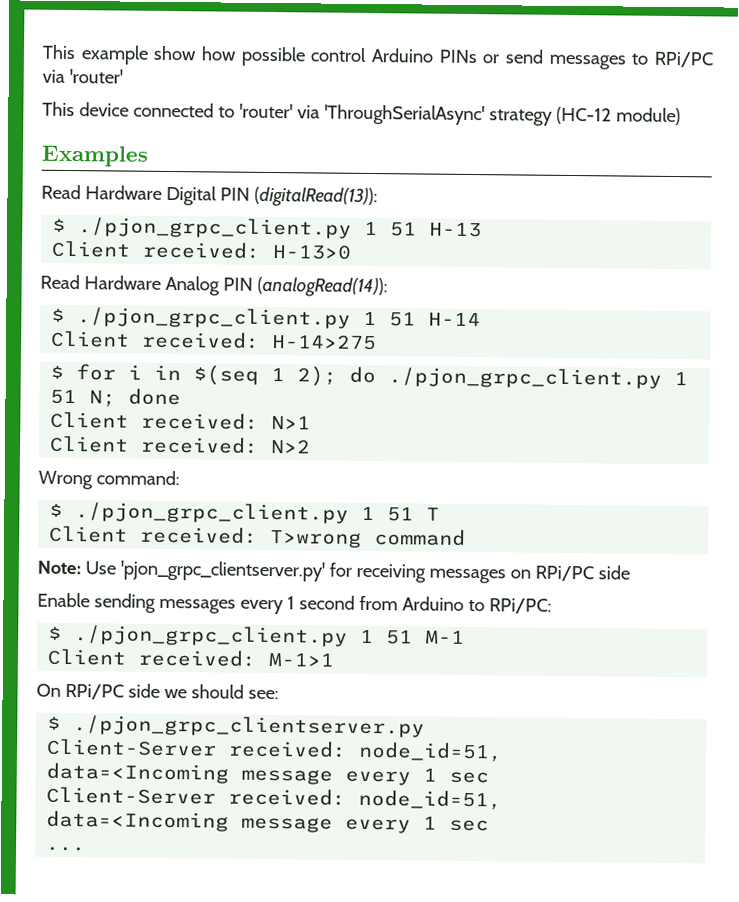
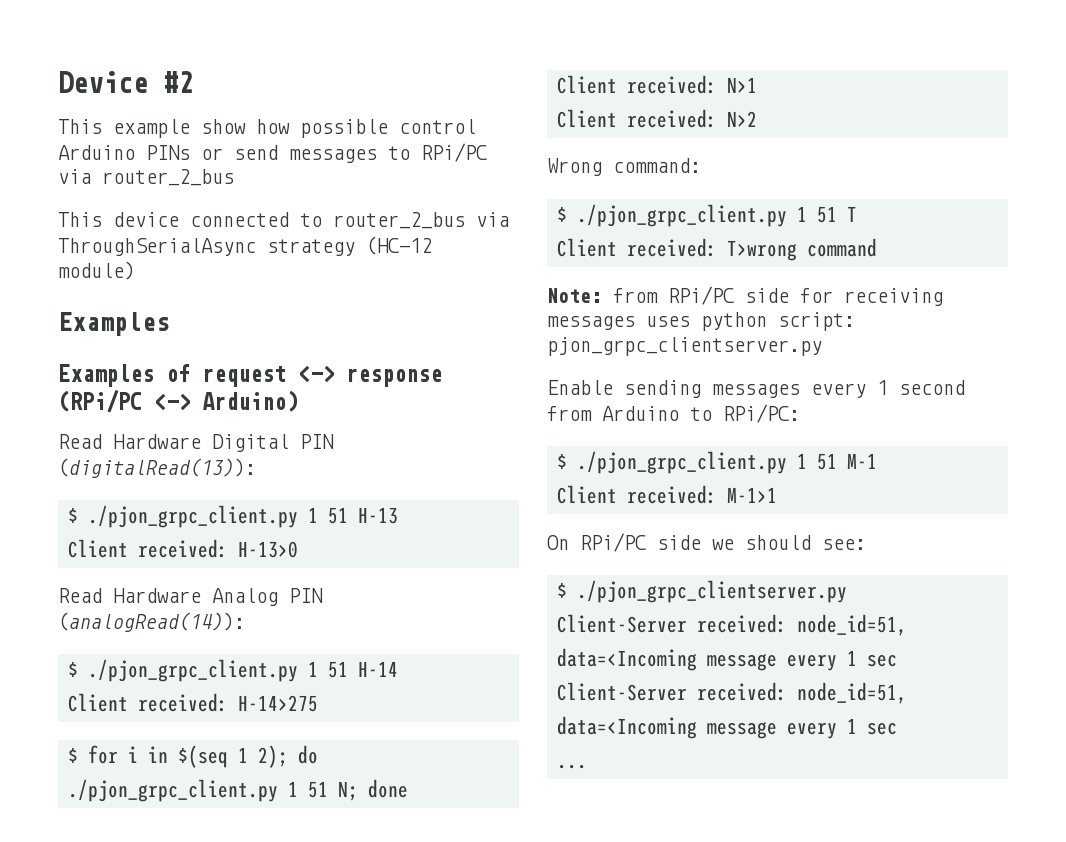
+ Device #2
- This example show how possible control Arduino PINs or send messages to RPi/PC via 'router'
+ This example show how possible control Arduino PINs or send messages to RPi/PC via router_2_bus
- This device connected to 'router' via 'ThroughSerialAsync' strategy (HC-12 module)
+ This device connected to router_2_bus via ThroughSerialAsync strategy (HC-12 module)
+ Examples of request <-> response (RPi/PC <-> Arduino)
- Note: Use 'pjon_grpc_clientserver.py' for receiving messages on RPi/PC side
+ Note: from RPi/PC side for receiving messages uses python script: pjon_grpc_clientserver.py

